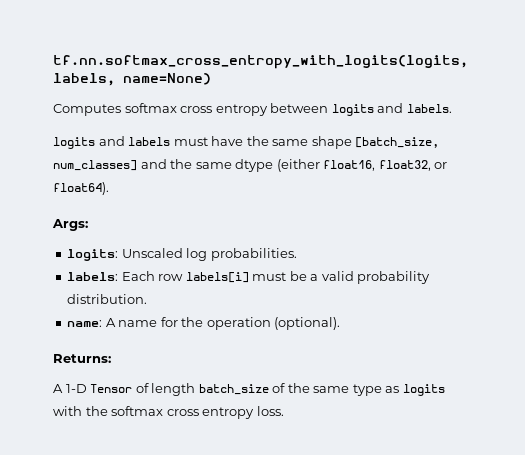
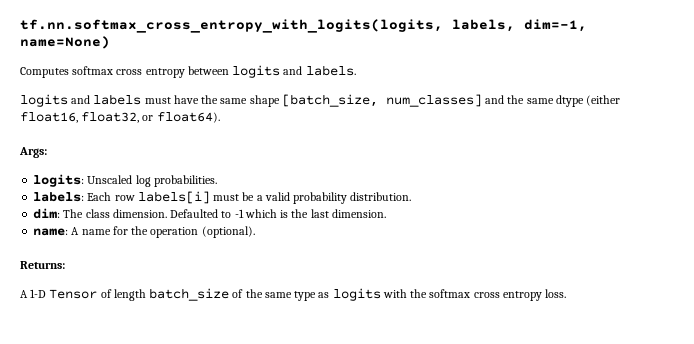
- tf.nn.softmax_cross_entropy_with_logits(logits, labels, name=None)
+ tf.nn.softmax_cross_entropy_with_logits(logits, labels, dim=-1, name=None)
+ dim: The class dimension. Defaulted to -1 which is the last dimension.

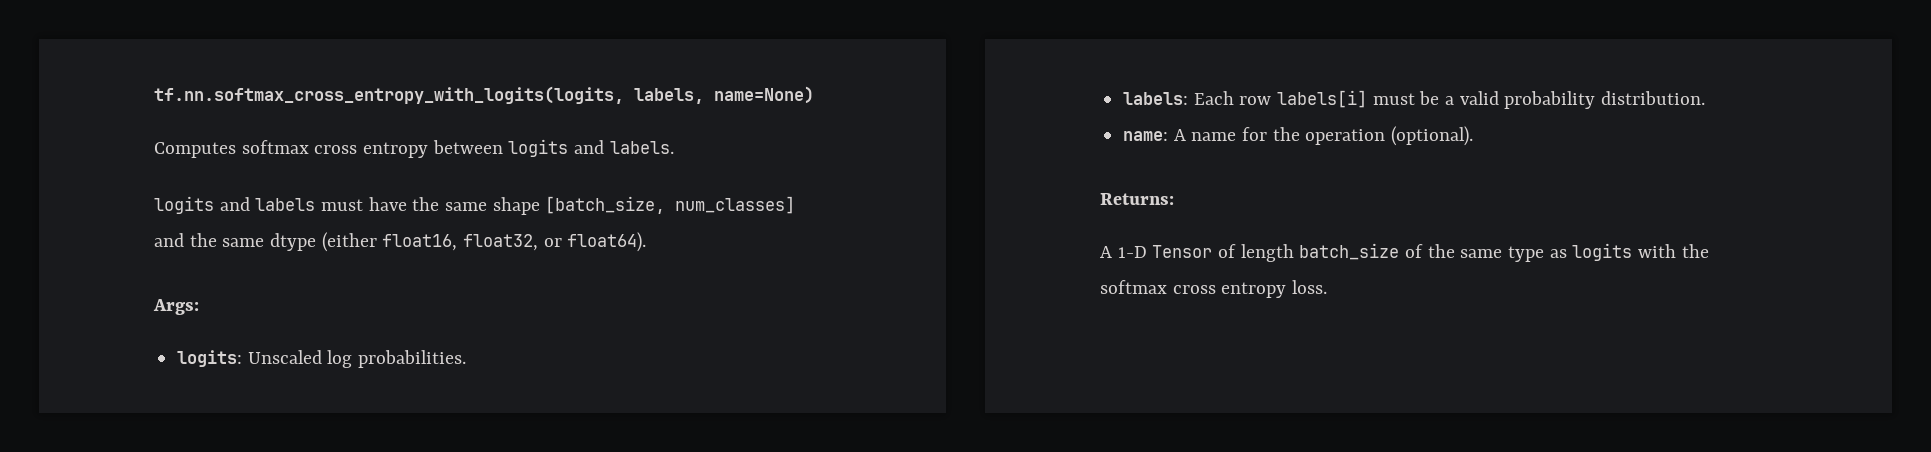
- tf.nn.softmax_cross_entropy_with_logits(logits, labels, dim=-1, name=None)
+ tf.nn.softmax_cross_entropy_with_logits(logits, labels, name=None)
- dim: The class dimension. Defaulted to -1 which is the last dimension.

